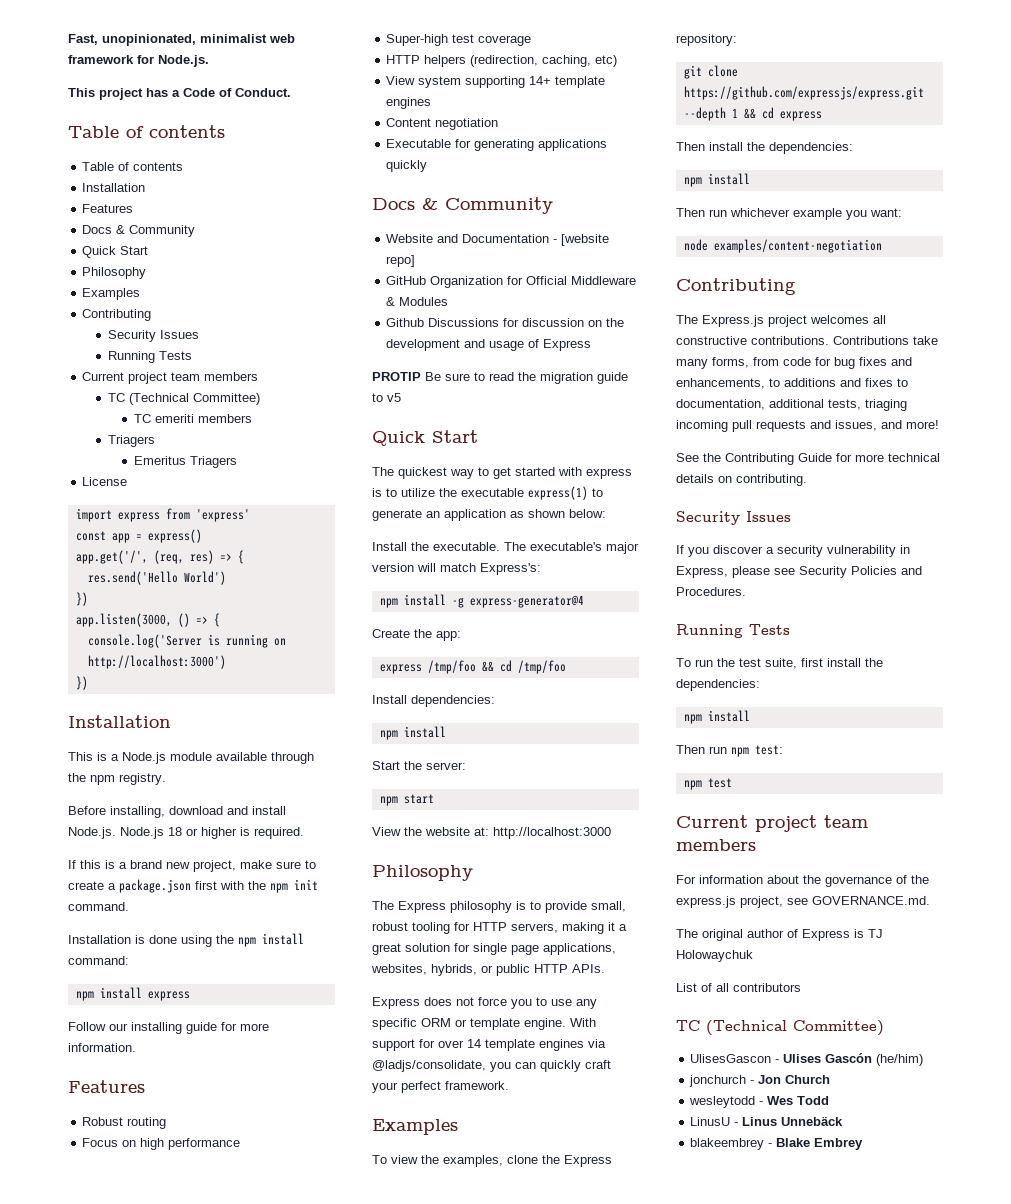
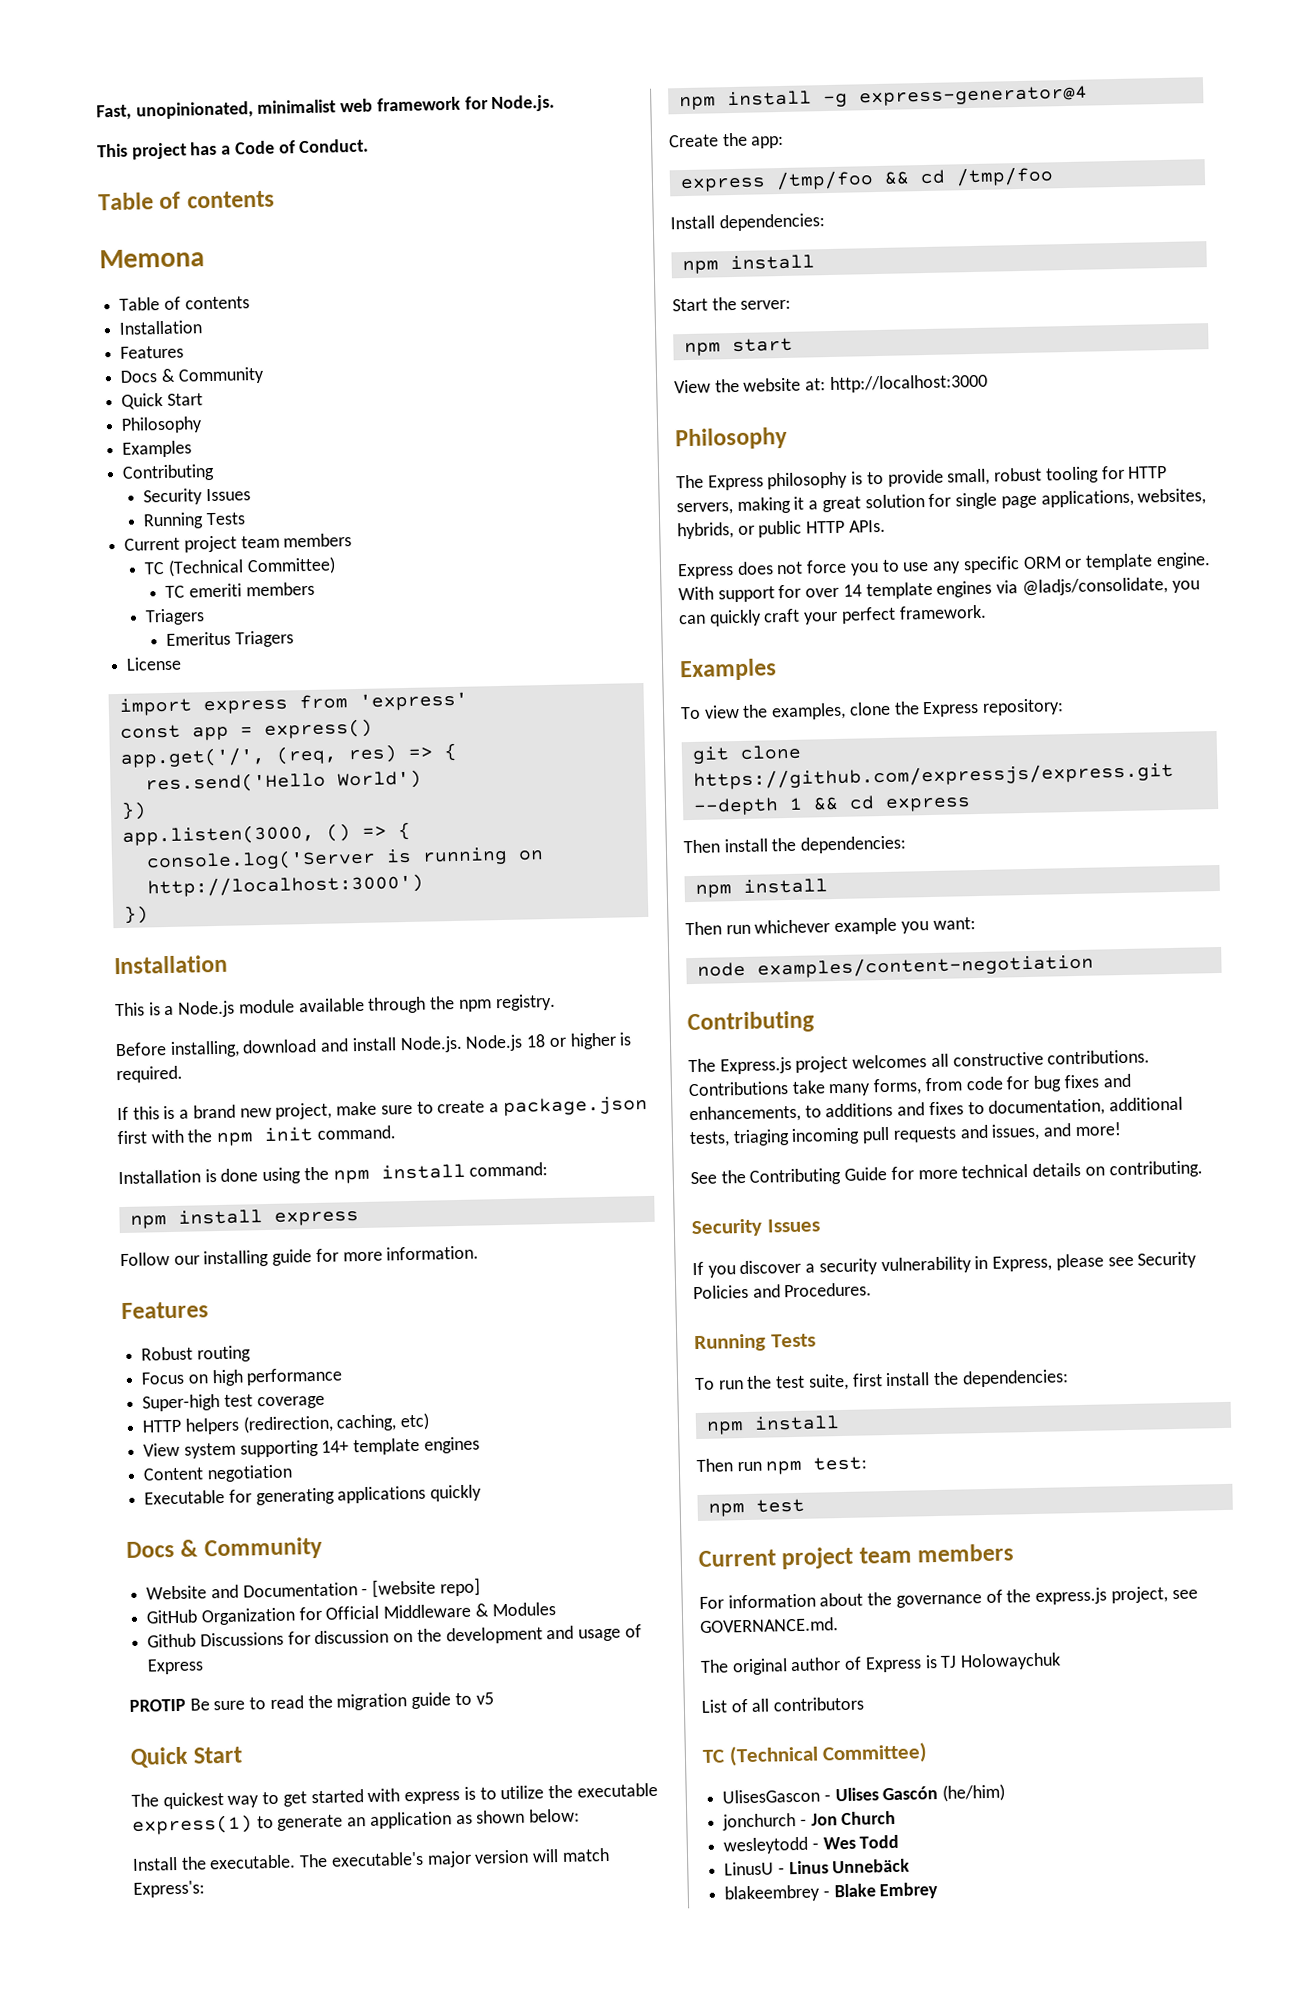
+ Memona

